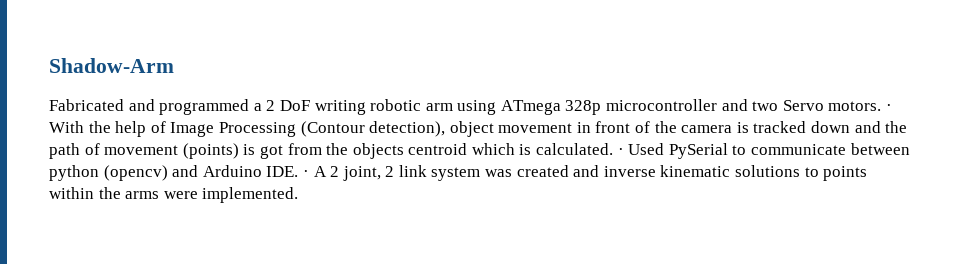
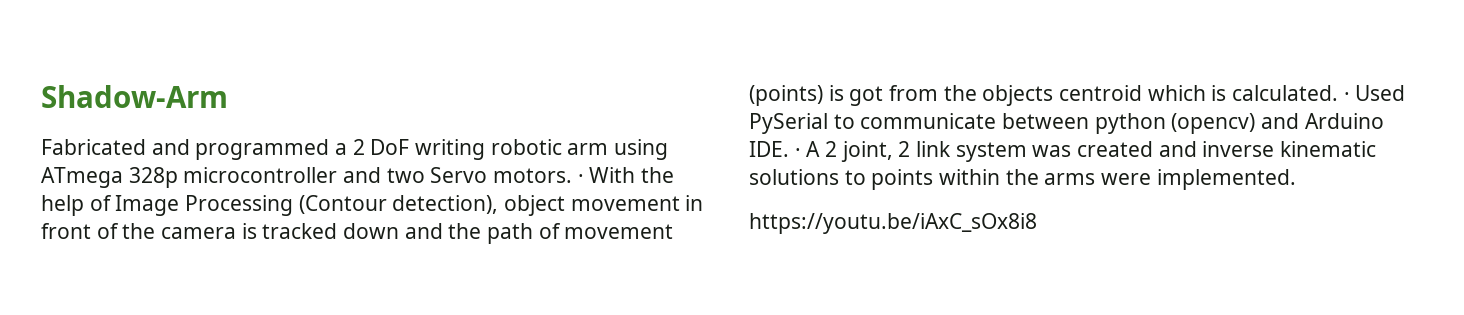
+ https://youtu.be/iAxC_sOx8i8

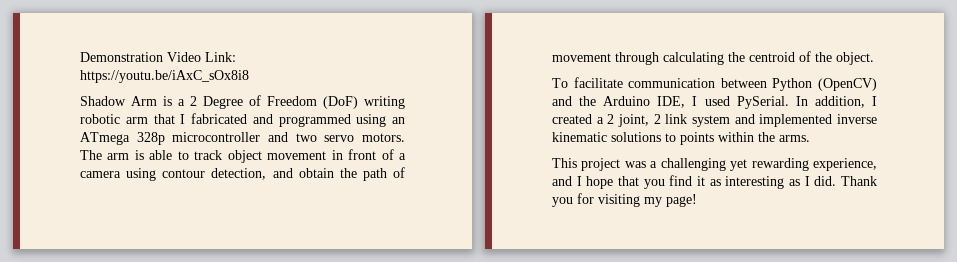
- Shadow-Arm
- Fabricated and programmed a 2 DoF writing robotic arm using ATmega 328p microcontroller and two Servo motors. · With the help of Image Processing (Contour detection), object movement in front of the camera is tracked down and the path of movement (points) is got from the objects centroid which is calculated. · Used PySerial to communicate between python (opencv) and Arduino IDE. · A 2 joint, 2 link system was created and inverse kinematic solutions to points within the arms were implemented.
- https://youtu.be/iAxC_sOx8i8
+ Demonstration Video Link: https://youtu.be/iAxC_sOx8i8
+ Shadow Arm is a 2 Degree of Freedom (DoF) writing robotic arm that I fabricated and programmed using an ATmega 328p microcontroller and two servo motors. The arm is able to track object movement in front of a camera using contour detection, and obtain the path of movement through calculating the centroid of the object.
+ To facilitate communication between Python (OpenCV) and the Arduino IDE, I used PySerial. In addition, I created a 2 joint, 2 link system and implemented inverse kinematic solutions to points within the arms.
+ This project was a challenging yet rewarding experience, and I hope that you find it as interesting as I did. Thank you for visiting my page!

